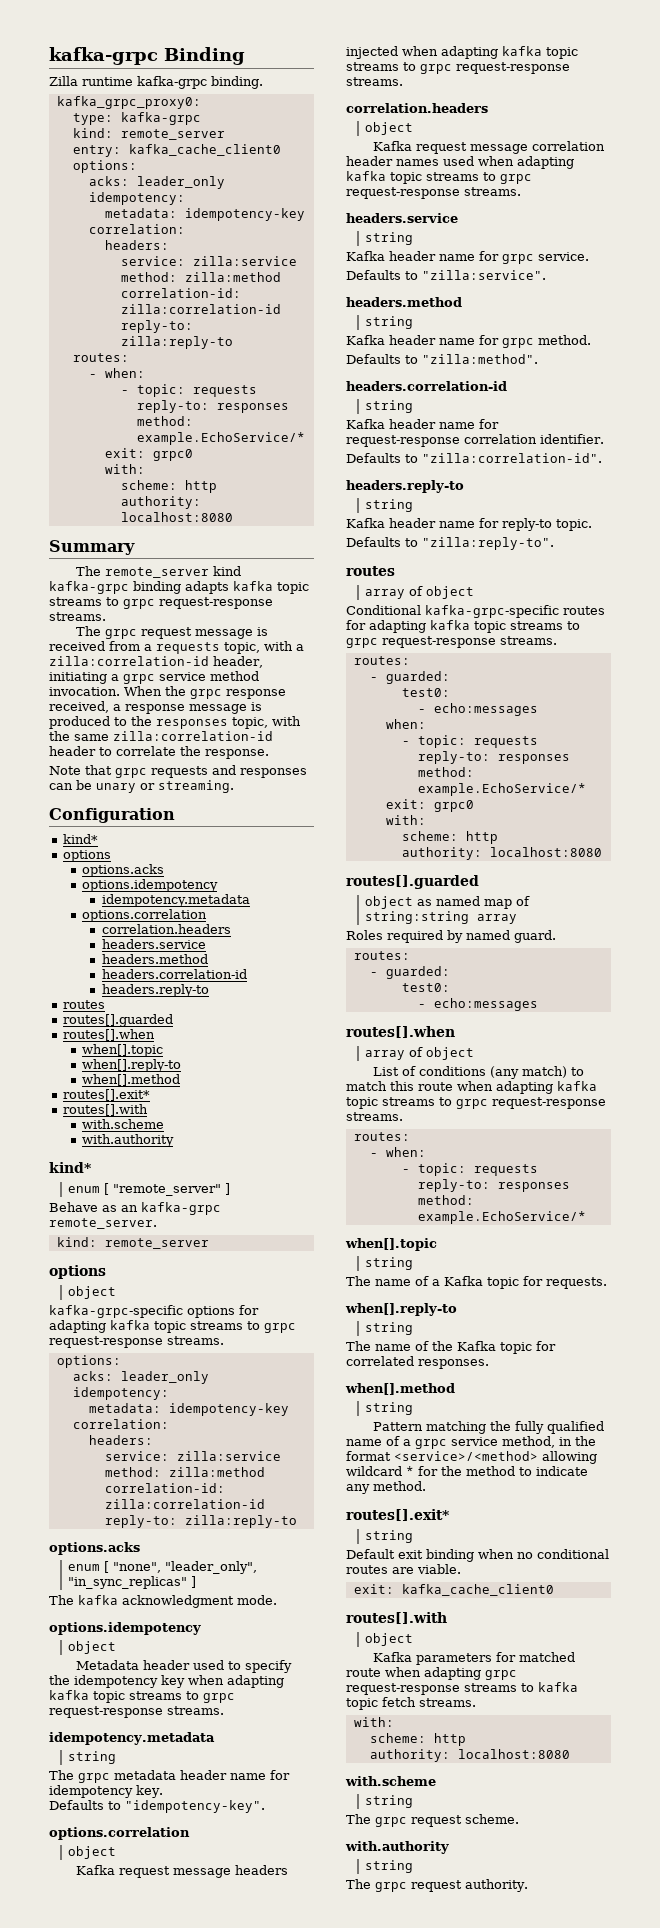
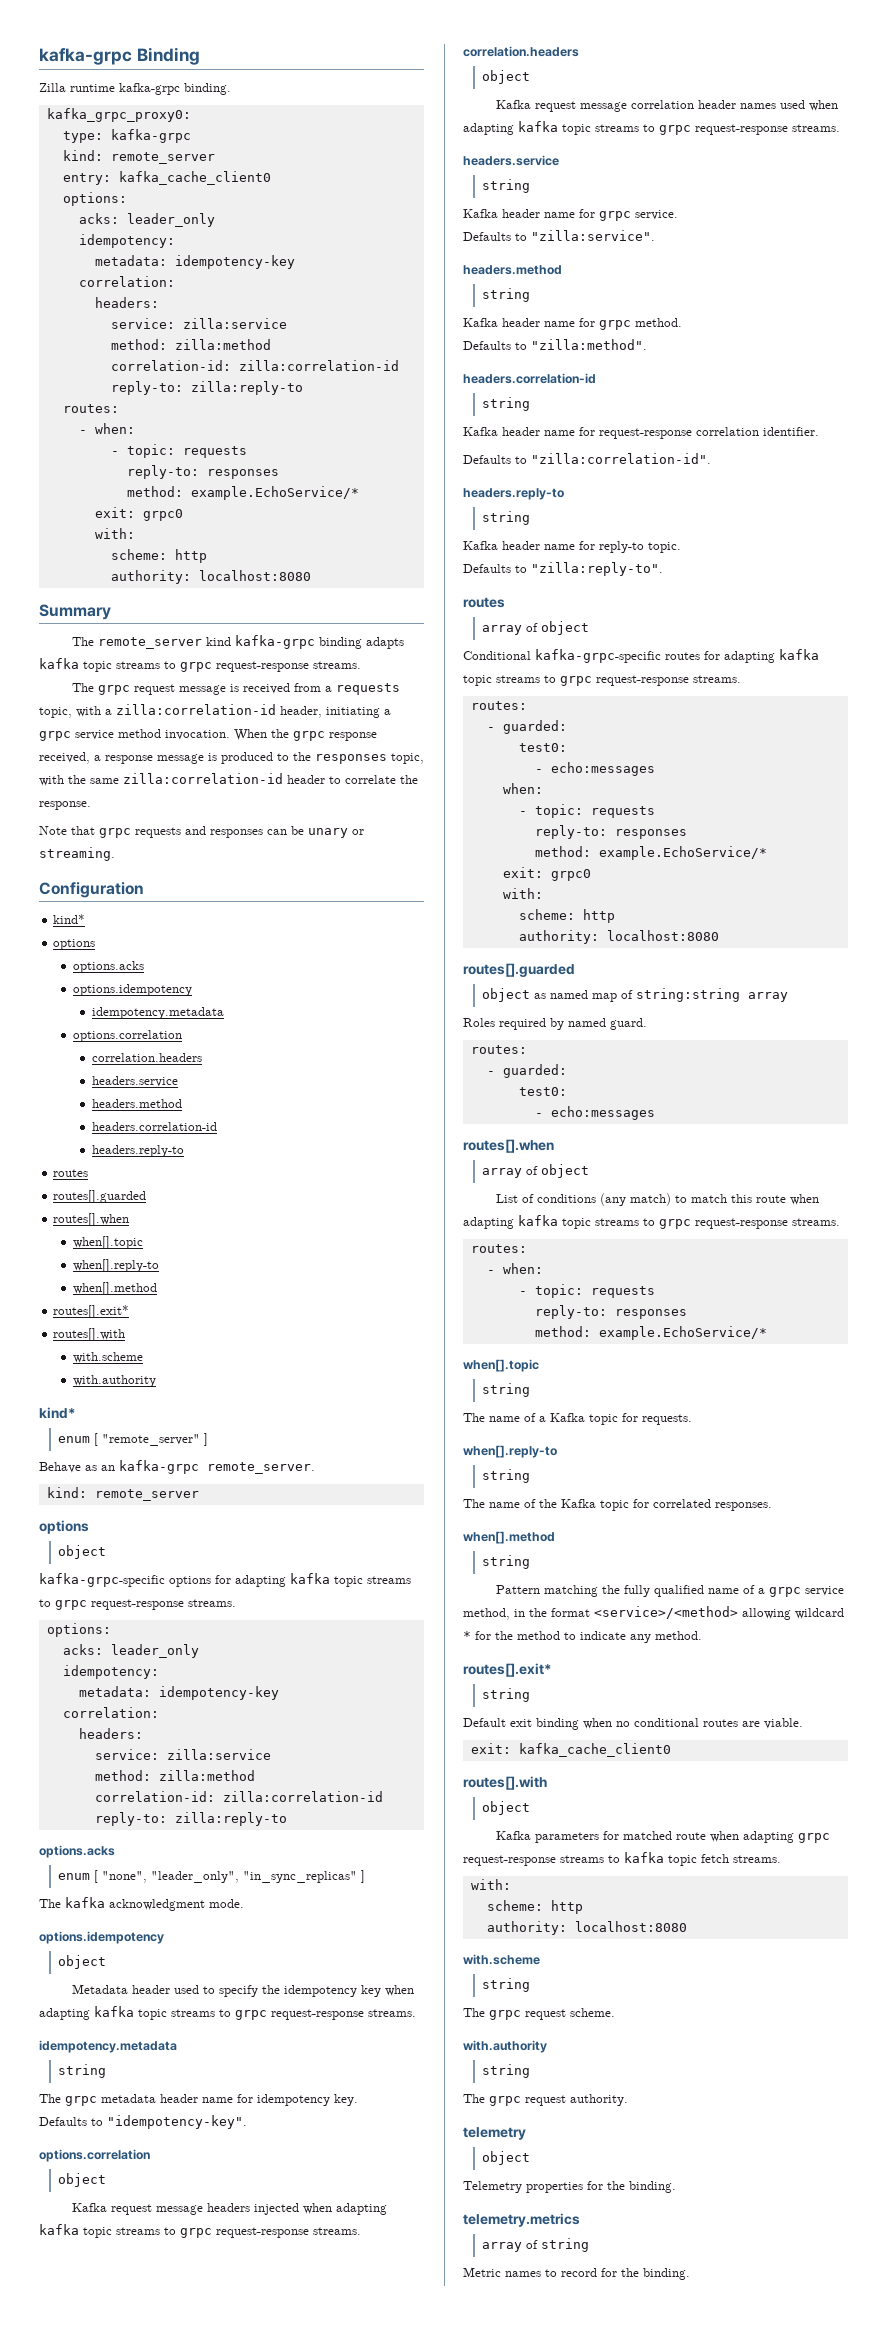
+ telemetry
+ object
+ Telemetry properties for the binding.
+ telemetry.metrics
+ array of string
+ Metric names to record for the binding.

